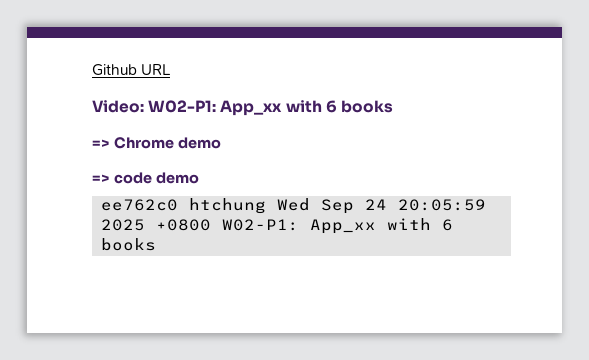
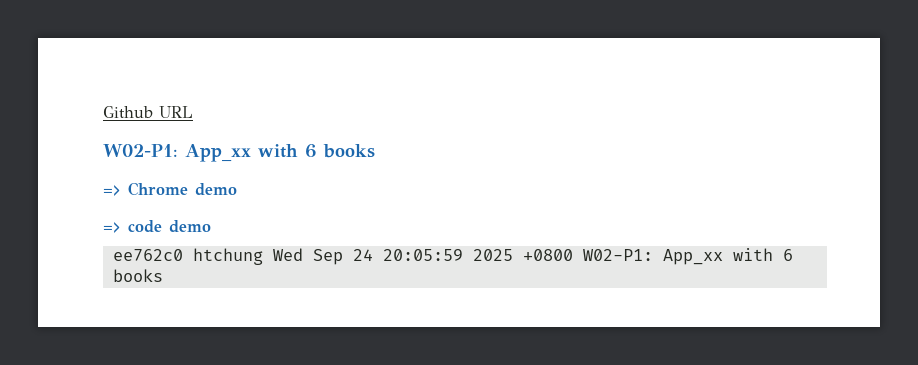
  Github URL
- Video: W02-P1: App_xx with 6 books
+ W02-P1: App_xx with 6 books

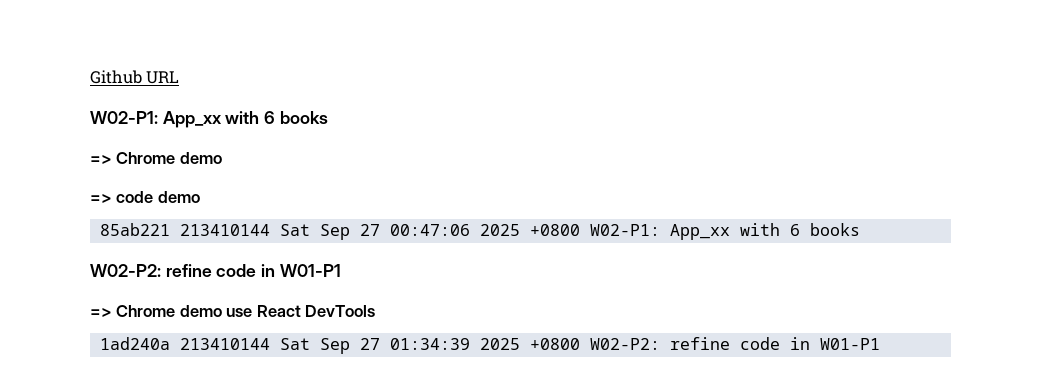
- ee762c0 htchung Wed Sep 24 20:05:59 2025 +0800 W02-P1: App_xx with 6 books
+ 85ab221 213410144 Sat Sep 27 00:47:06 2025 +0800 W02-P1: App_xx with 6 books
+ W02-P2: refine code in W01-P1
+ => Chrome demo use React DevTools
+ 1ad240a 213410144 Sat Sep 27 01:34:39 2025 +0800 W02-P2: refine code in W01-P1

